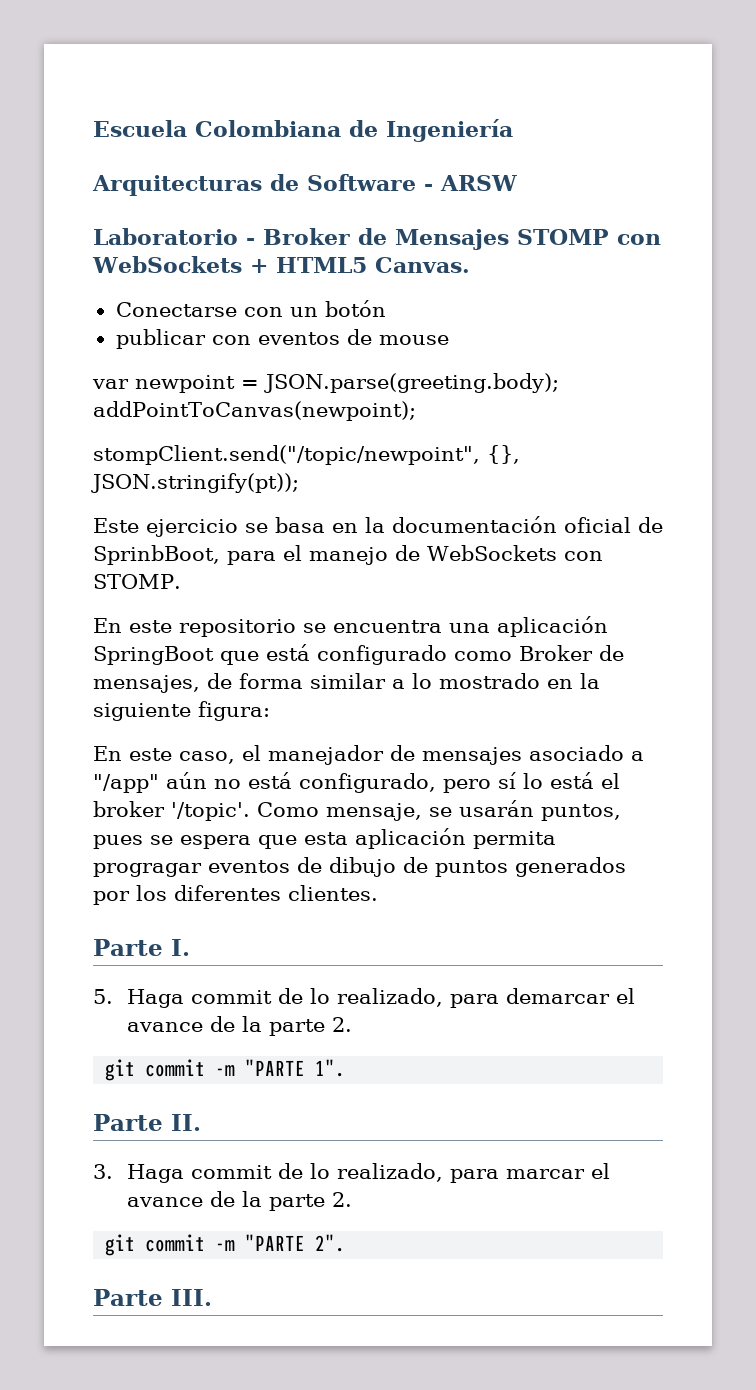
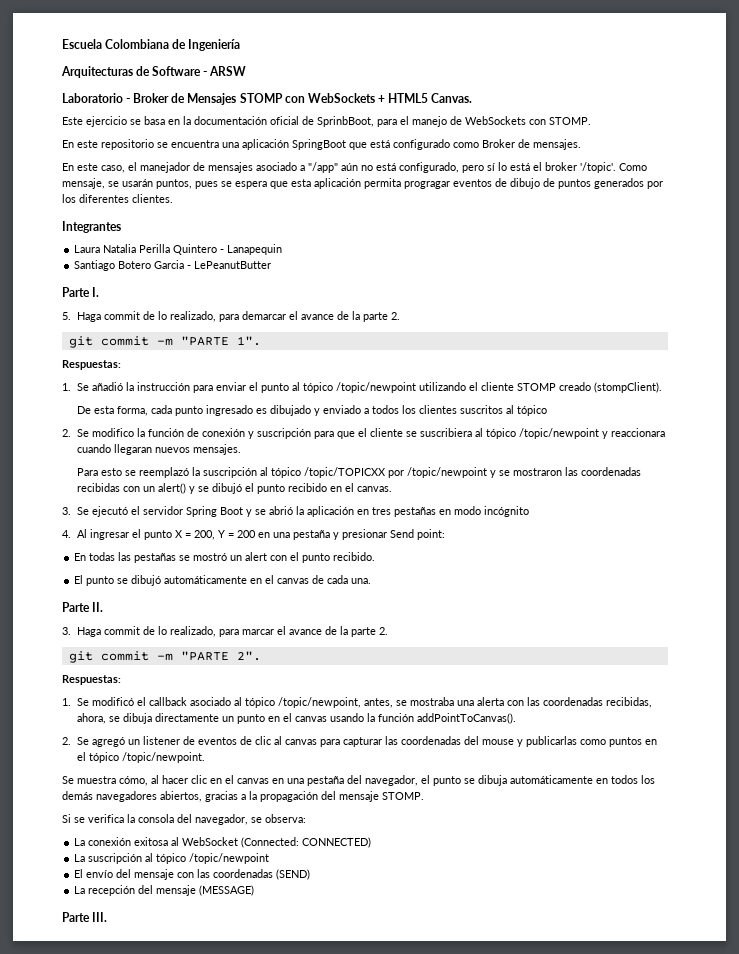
- Conectarse con un botón
- publicar con eventos de mouse
- var newpoint = JSON.parse(greeting.body); addPointToCanvas(newpoint);
- stompClient.send("/topic/newpoint", {}, JSON.stringify(pt));
- En este repositorio se encuentra una aplicación SpringBoot que está configurado como Broker de mensajes, de forma similar a lo mostrado en la siguiente figura:
+ En este repositorio se encuentra una aplicación SpringBoot que está configurado como Broker de mensajes.
+ Integrantes
+ Laura Natalia Perilla Quintero - Lanapequin
+ Santiago Botero Garcia - LePeanutButter
  git commit -m "PARTE 1".
+ Respuestas:
+ 1. Se añadió la instrucción para enviar el punto al tópico /topic/newpoint utilizando el cliente STOMP creado (stompClient).
+ De esta forma, cada punto ingresado es dibujado y enviado a todos los clientes suscritos al tópico
+ 2. Se modifico la función de conexión y suscripción para que el cliente se suscribiera al tópico /topic/newpoint y reaccionara cuando llegaran nuevos mensajes.
+ Para esto se reemplazó la suscripción al tópico /topic/TOPICXX por /topic/newpoint y se mostraron las coordenadas recibidas con un alert() y se dibujó el punto recibido en el canvas.
+ 3. Se ejecutó el servidor Spring Boot y se abrió la aplicación en tres pestañas en modo incógnito
+ 4. Al ingresar el punto X = 200, Y = 200 en una pestaña y presionar Send point:
+ En todas las pestañas se mostró un alert con el punto recibido.
+ El punto se dibujó automáticamente en el canvas de cada una.
  git commit -m "PARTE 2".
+ Respuestas:
+ 1. Se modificó el callback asociado al tópico /topic/newpoint, antes, se mostraba una alerta con las coordenadas recibidas, ahora, se dibuja directamente un punto en el canvas usando la función addPointToCanvas().
+ 2. Se agregó un listener de eventos de clic al canvas para capturar las coordenadas del mouse y publicarlas como puntos en el tópico /topic/newpoint.
+ Se muestra cómo, al hacer clic en el canvas en una pestaña del navegador, el punto se dibuja automáticamente en todos los demás navegadores abiertos, gracias a la propagación del mensaje STOMP.
+ Si se verifica la consola del navegador, se observa:
+ La conexión exitosa al WebSocket (Connected: CONNECTED)
+ La suscripción al tópico /topic/newpoint
+ El envío del mensaje con las coordenadas (SEND)
+ La recepción del mensaje (MESSAGE)

